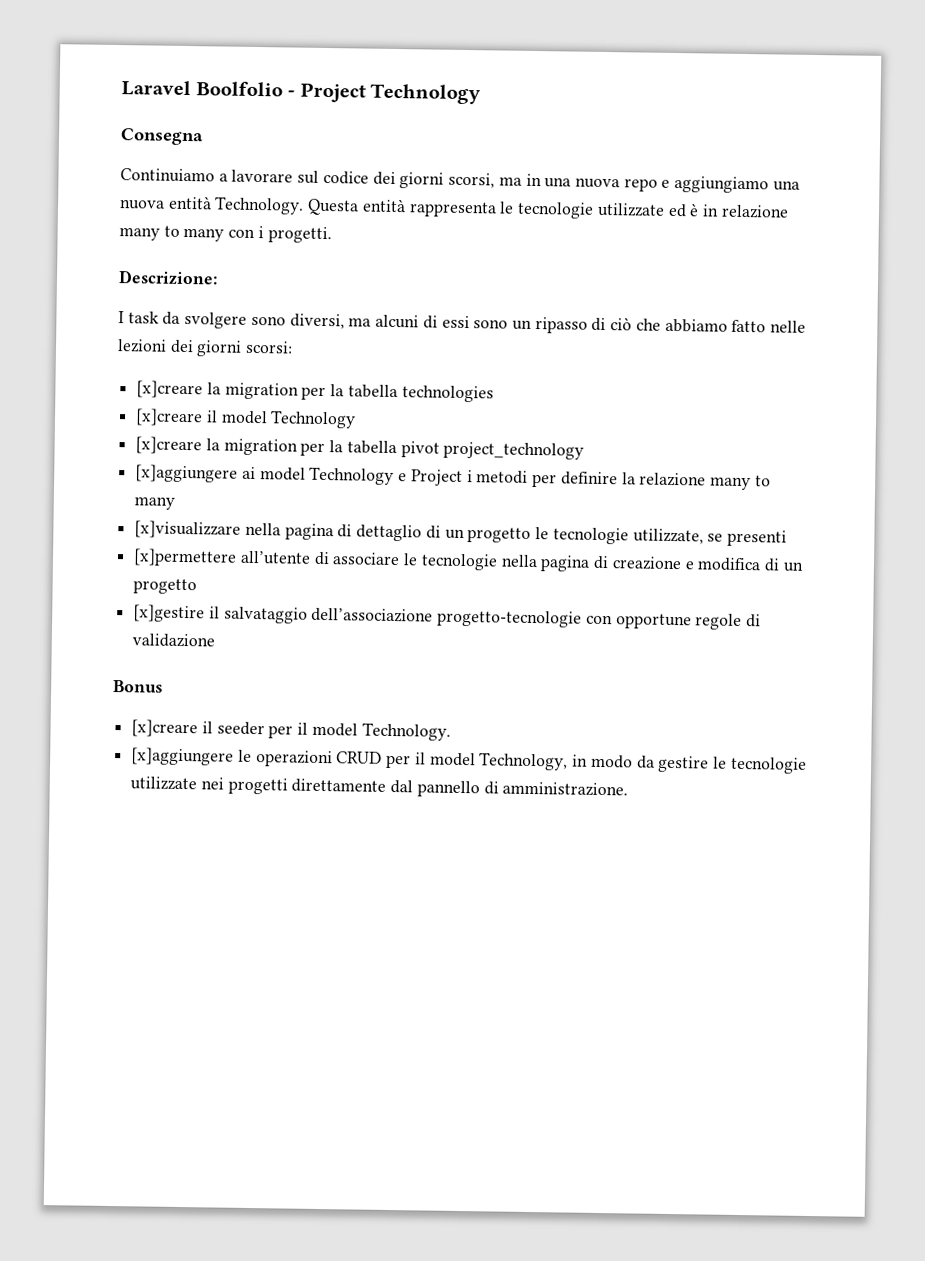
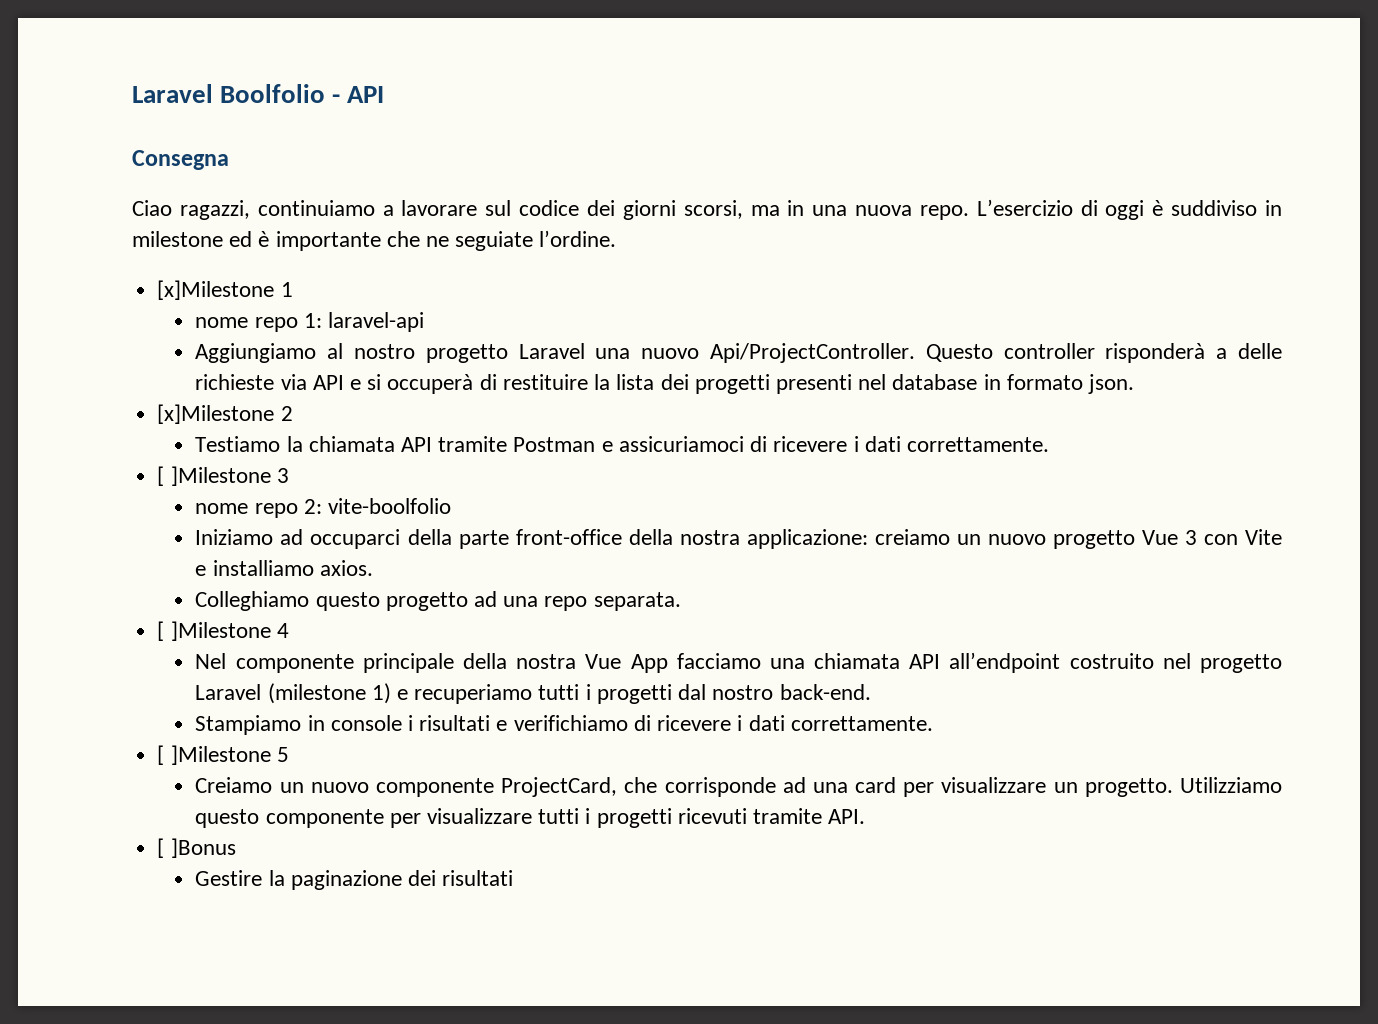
- Laravel Boolfolio - Project Technology
+ Laravel Boolfolio - API
- Continuiamo a lavorare sul codice dei giorni scorsi, ma in una nuova repo e aggiungiamo una nuova entità Technology. Questa entità rappresenta le tecnologie utilizzate ed è in relazione many to many con i progetti.
- Descrizione:
- I task da svolgere sono diversi, ma alcuni di essi sono un ripasso di ciò che abbiamo fatto nelle lezioni dei giorni scorsi:
- [x]creare la migration per la tabella technologies
- [x]creare il model Technology
- [x]creare la migration per la tabella pivot project_technology
- [x]aggiungere ai model Technology e Project i metodi per definire la relazione many to many
- [x]visualizzare nella pagina di dettaglio di un progetto le tecnologie utilizzate, se presenti
- [x]permettere all’utente di associare le tecnologie nella pagina di creazione e modifica di un progetto
- [x]gestire il salvataggio dell’associazione progetto-tecnologie con opportune regole di validazione
- Bonus
- [x]creare il seeder per il model Technology.
- [x]aggiungere le operazioni CRUD per il model Technology, in modo da gestire le tecnologie utilizzate nei progetti direttamente dal pannello di amministrazione.
+ Ciao ragazzi, continuiamo a lavorare sul codice dei giorni scorsi, ma in una nuova repo. L’esercizio di oggi è suddiviso in milestone ed è importante che ne seguiate l’ordine.
+ [x]Milestone 1
+ nome repo 1: laravel-api
+ Aggiungiamo al nostro progetto Laravel una nuovo Api/ProjectController. Questo controller risponderà a delle richieste via API e si occuperà di restituire la lista dei progetti presenti nel database in formato json.
+ [x]Milestone 2
+ Testiamo la chiamata API tramite Postman e assicuriamoci di ricevere i dati correttamente.
+ [ ]Milestone 3
+ nome repo 2: vite-boolfolio
+ Iniziamo ad occuparci della parte front-office della nostra applicazione: creiamo un nuovo progetto Vue 3 con Vite e installiamo axios.
+ Colleghiamo questo progetto ad una repo separata.
+ [ ]Milestone 4
+ Nel componente principale della nostra Vue App facciamo una chiamata API all’endpoint costruito nel progetto Laravel (milestone 1) e recuperiamo tutti i progetti dal nostro back-end.
+ Stampiamo in console i risultati e verifichiamo di ricevere i dati correttamente.
+ [ ]Milestone 5
+ Creiamo un nuovo componente ProjectCard, che corrisponde ad una card per visualizzare un progetto. Utilizziamo questo componente per visualizzare tutti i progetti ricevuti tramite API.
+ [ ]Bonus
+ Gestire la paginazione dei risultati

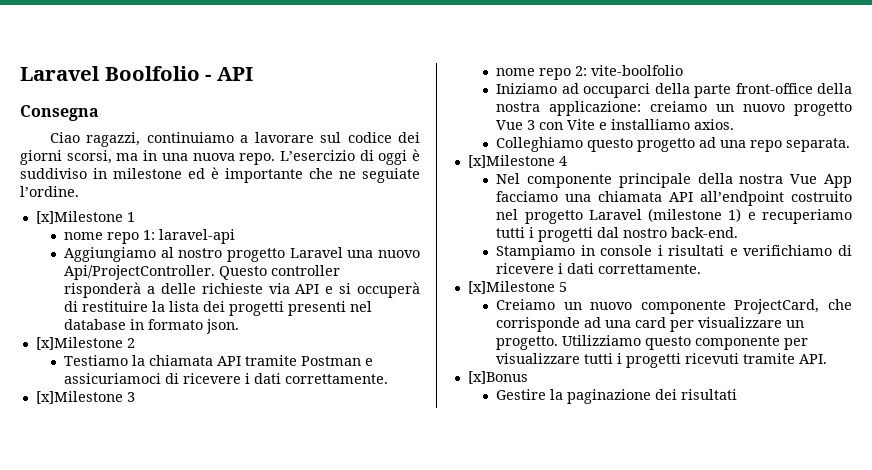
- [ ]Milestone 3
+ [x]Milestone 3
- [ ]Milestone 4
+ [x]Milestone 4
- [ ]Milestone 5
+ [x]Milestone 5
- [ ]Bonus
+ [x]Bonus

